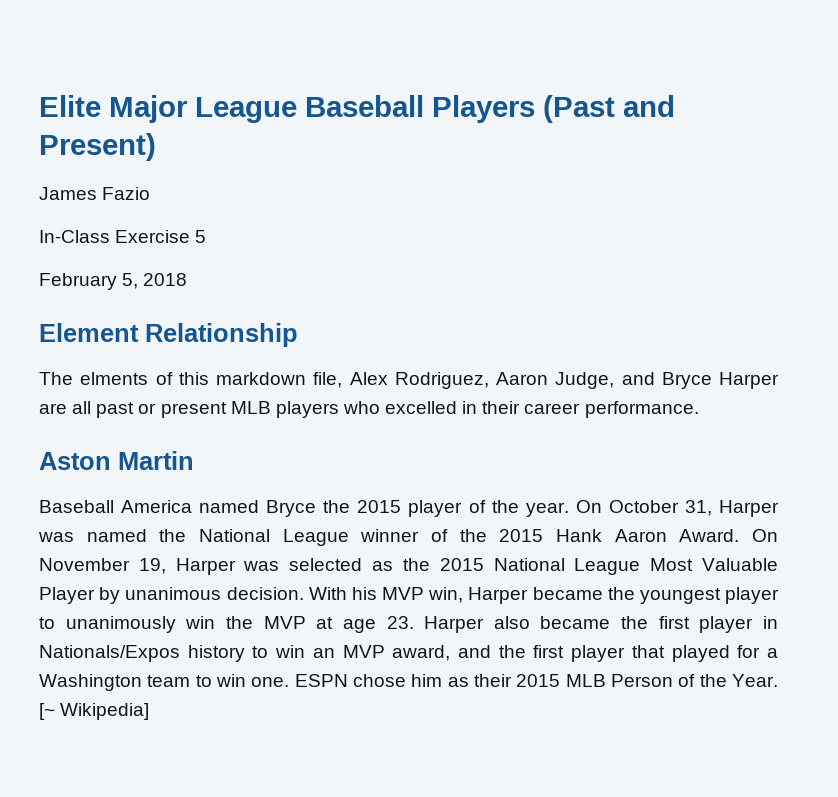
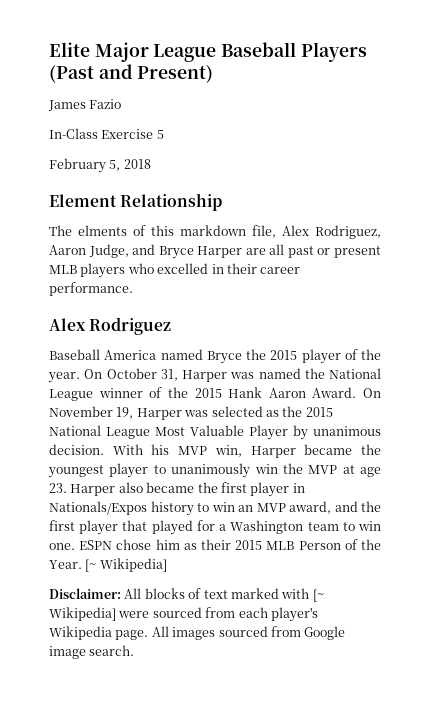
- Aston Martin
+ Alex Rodriguez
+ Disclaimer: All blocks of text marked with [~ Wikipedia] were sourced from each player's Wikipedia page. All images sourced from Google image search.

